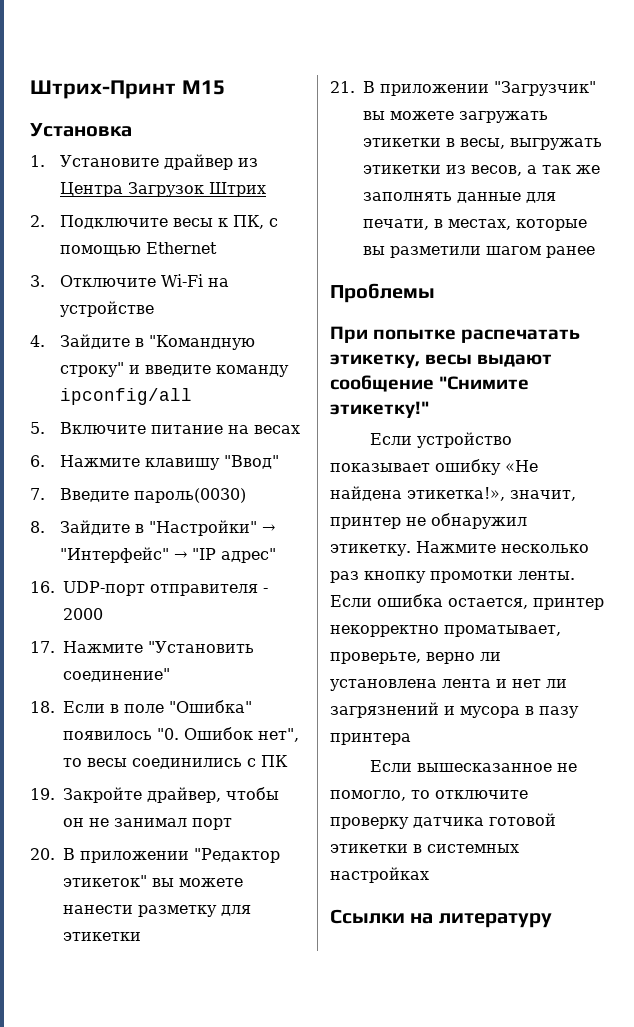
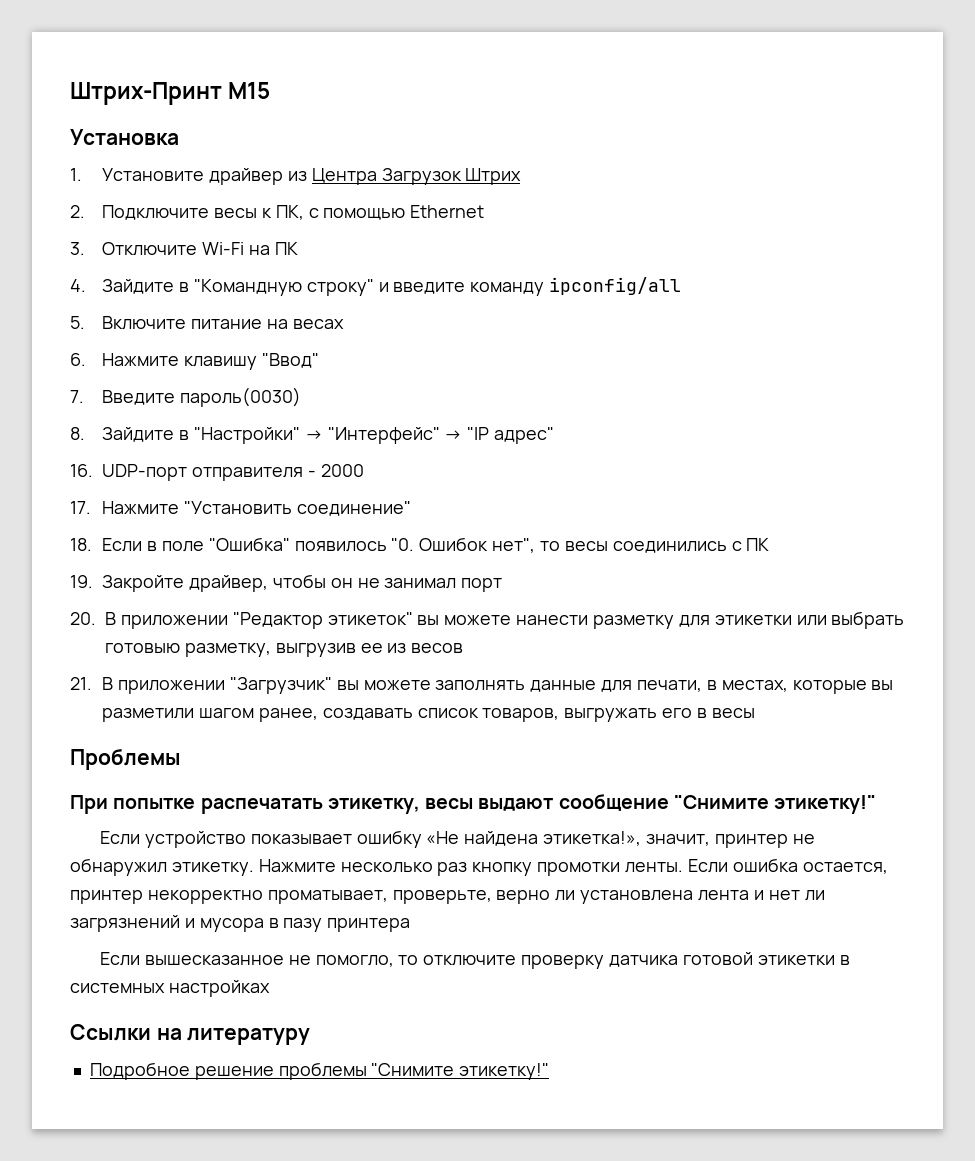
- 3. Отключите Wi-Fi на устройстве
+ 3. Отключите Wi-Fi на ПК
- 20. В приложении "Редактор этикеток" вы можете нанести разметку для этикетки
+ 20. В приложении "Редактор этикеток" вы можете нанести разметку для этикетки или выбрать готовыю разметку, выгрузив ее из весов
- 21. В приложении "Загрузчик" вы можете загружать этикетки в весы, выгружать этикетки из весов, а так же заполнять данные для печати, в местах, которые вы разметили шагом ранее
+ 21. В приложении "Загрузчик" вы можете заполнять данные для печати, в местах, которые вы разметили шагом ранее, создавать список товаров, выгружать его в весы
+ Подробное решение проблемы "Снимите этикетку!"

